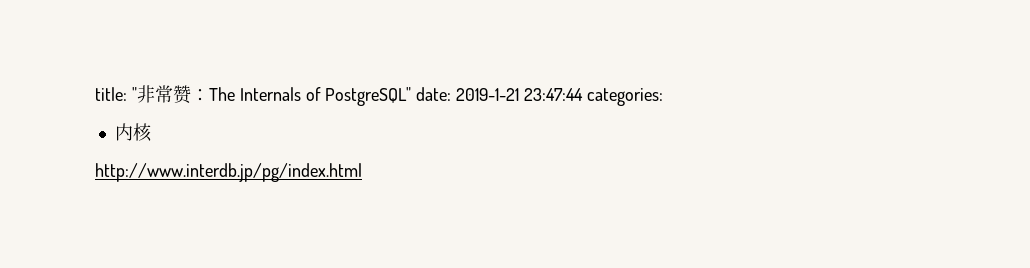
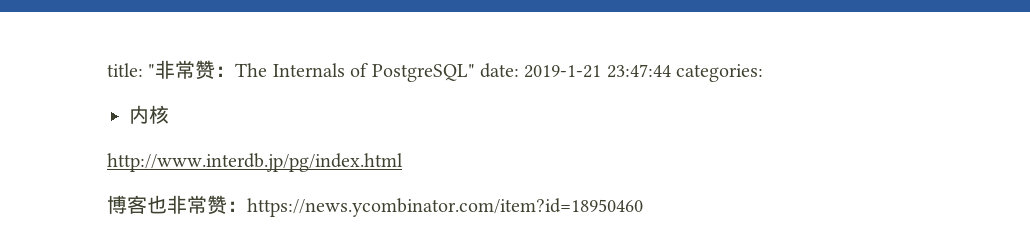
+ 博客也非常赞：https://news.ycombinator.com/item?id=18950460

